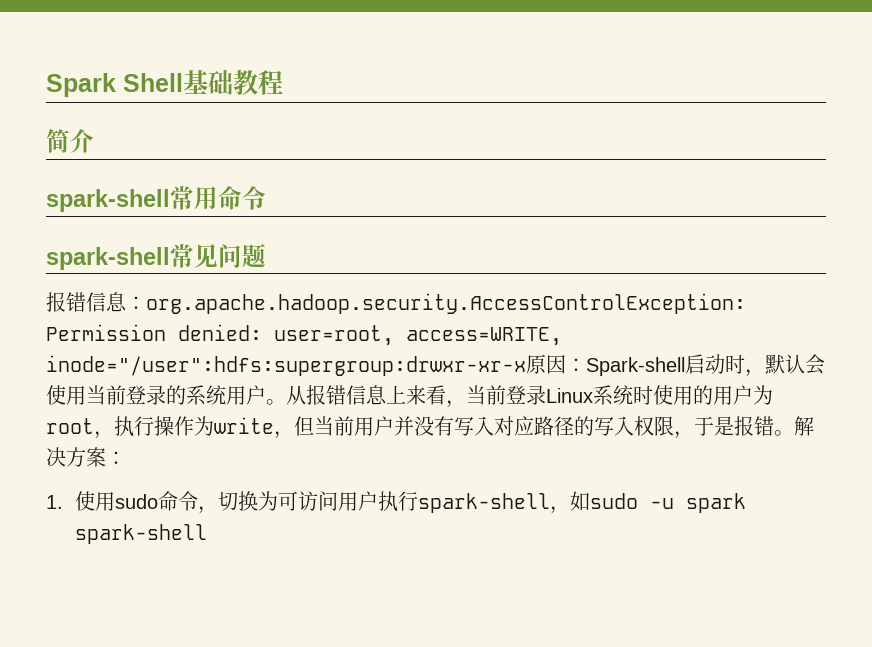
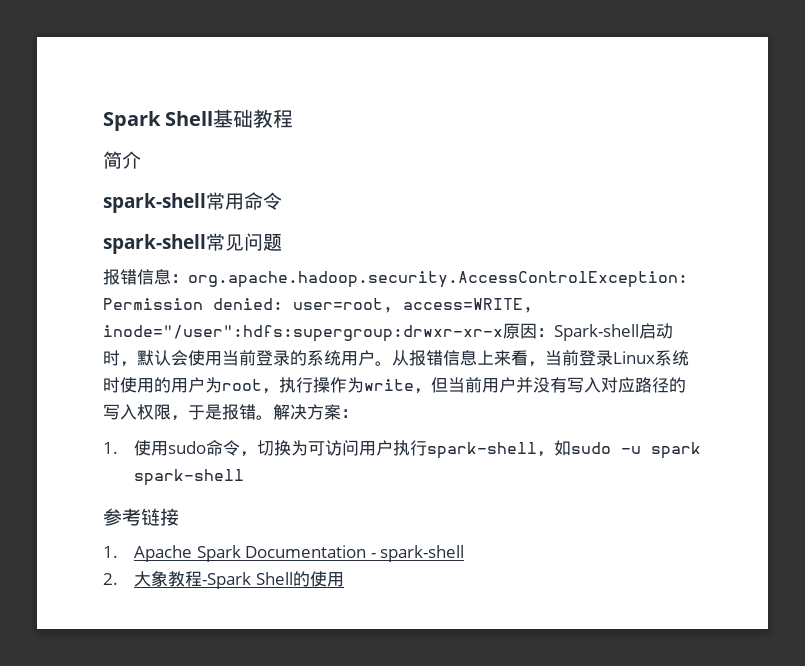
+ 参考链接
+ 1. Apache Spark Documentation - spark-shell
+ 2.大象教程-Spark Shell的使用

